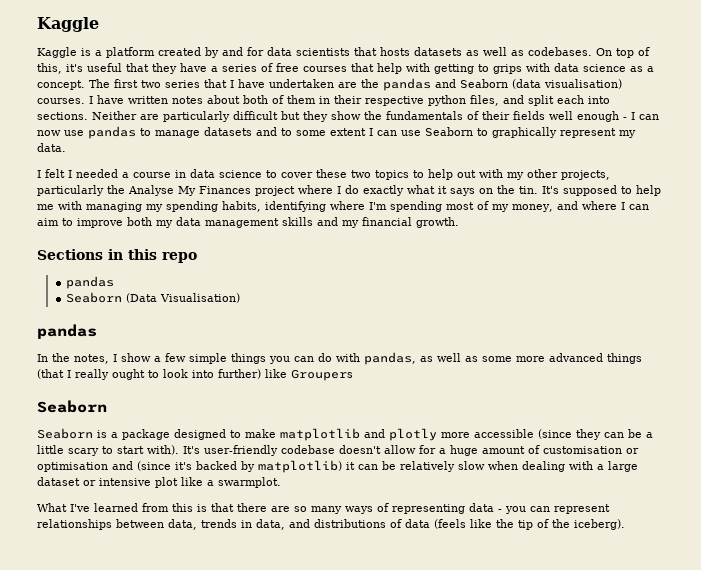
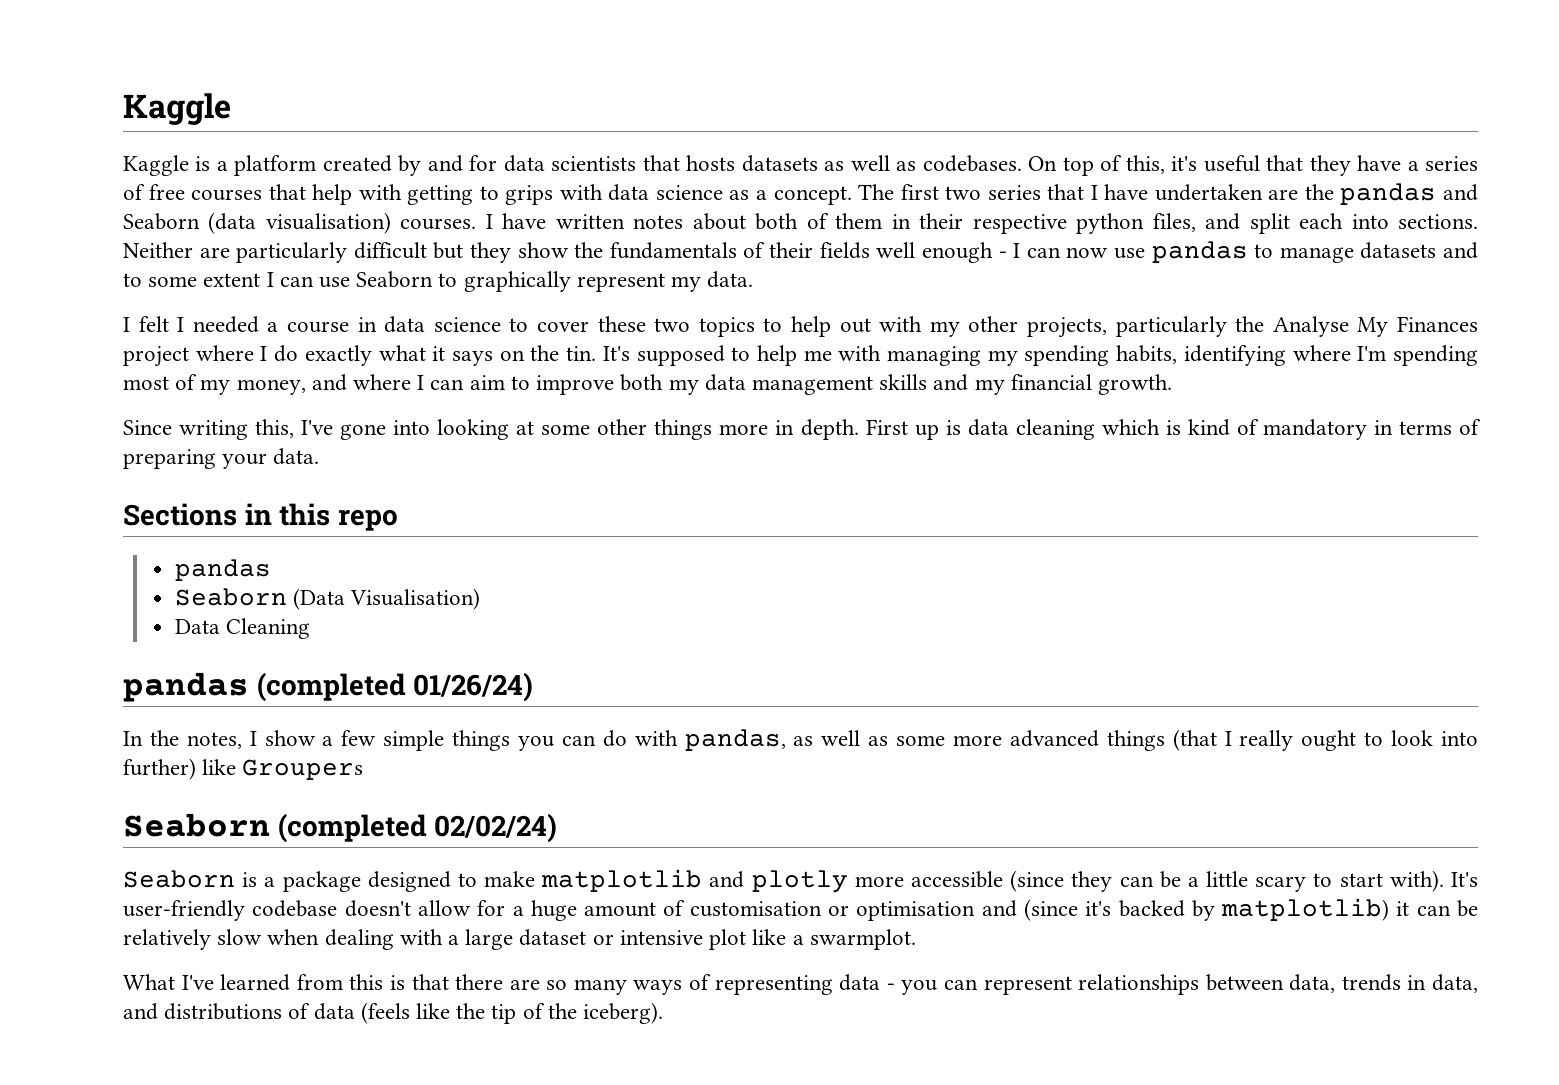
+ Since writing this, I've gone into looking at some other things more in depth. First up is data cleaning which is kind of mandatory in terms of preparing your data.
  Seaborn (Data Visualisation)
- pandas
+ Data Cleaning
+ pandas (completed 01/26/24)
  In the notes, I show a few simple things you can do with pandas, as well as some more advanced things (that I really ought to look into further) like Groupers
- Seaborn
+ Seaborn (completed 02/02/24)

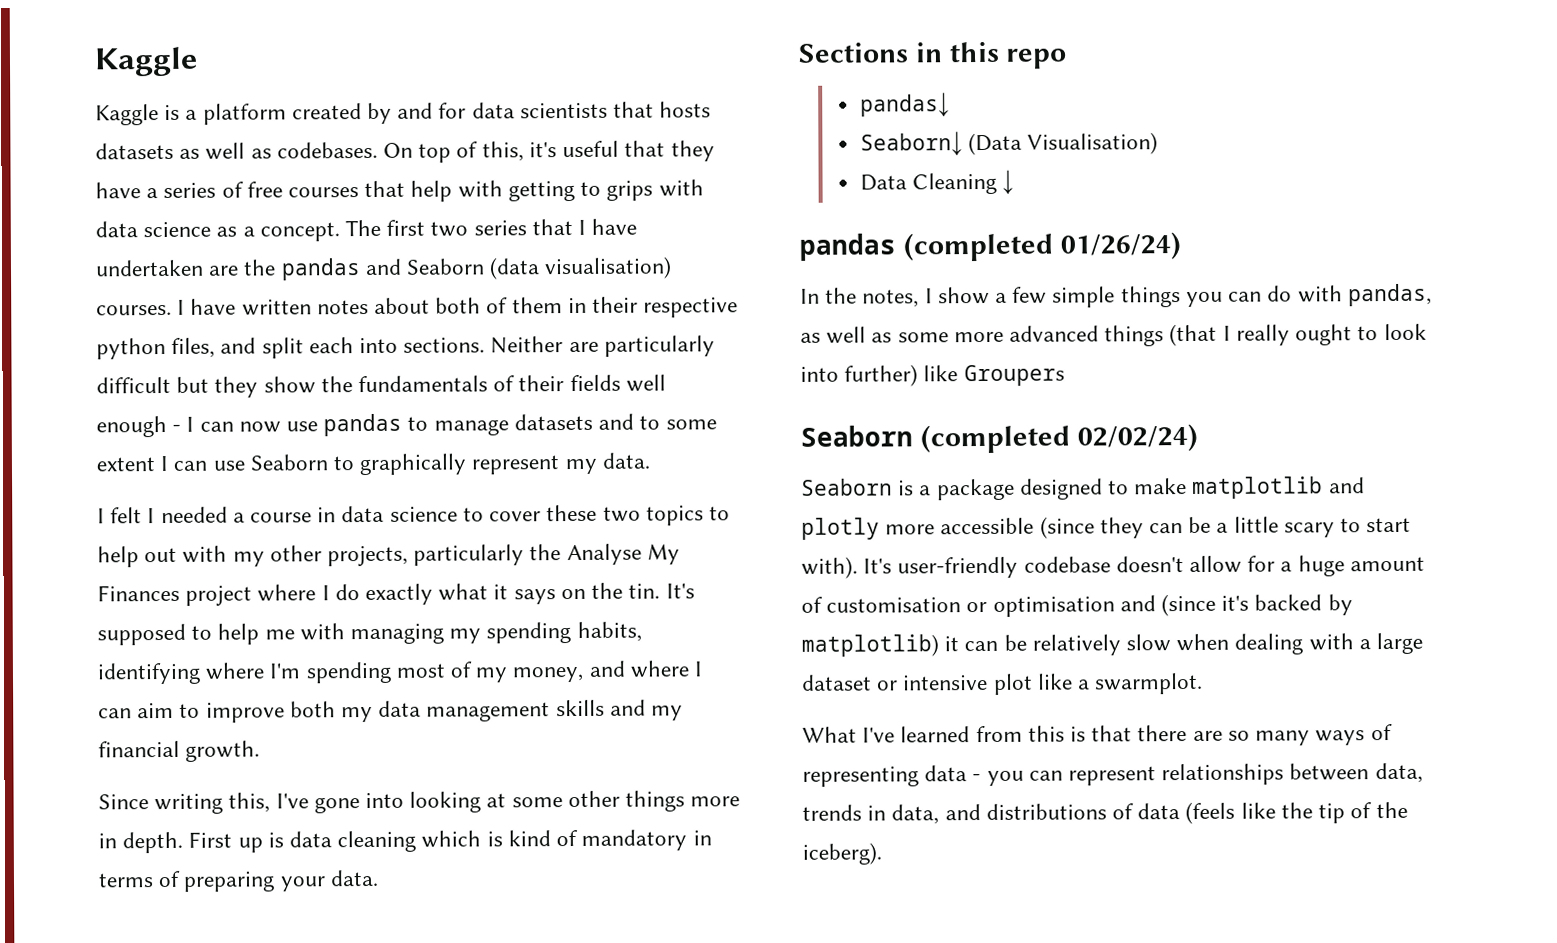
  Sections in this repo
- pandas
- Seaborn (Data Visualisation)
+ pandas↓
+ Seaborn↓ (Data Visualisation)
- Data Cleaning
+ Data Cleaning ↓

